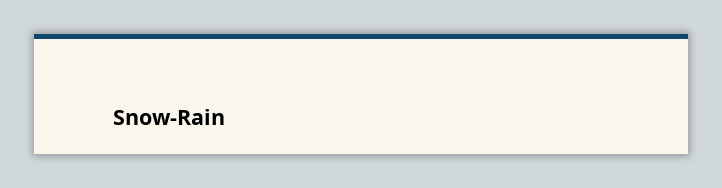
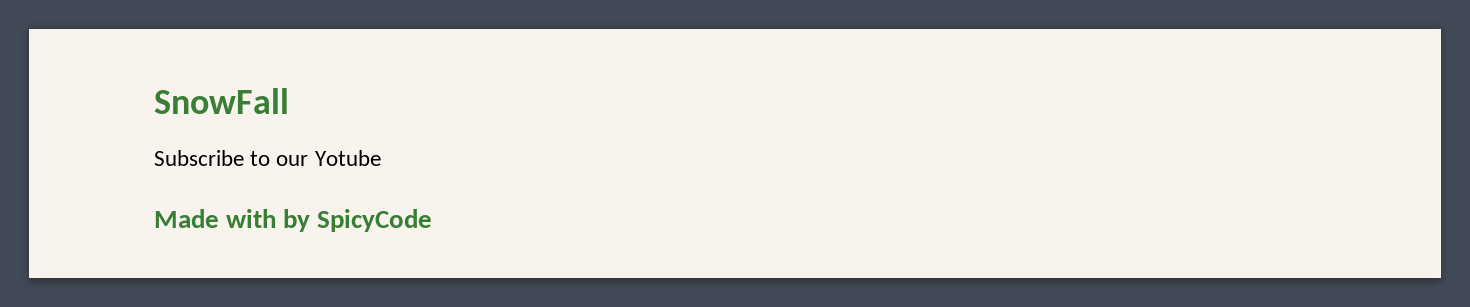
- Snow-Rain
+ SnowFall
+ Subscribe to our Yotube
+ Made with by SpicyCode

